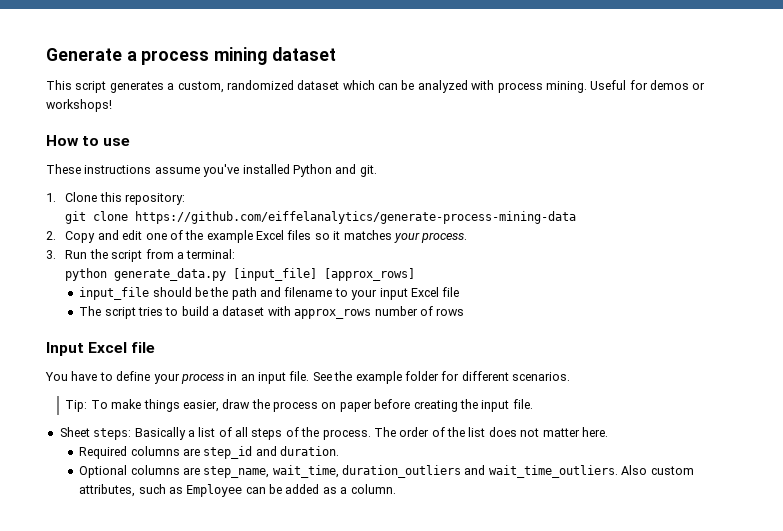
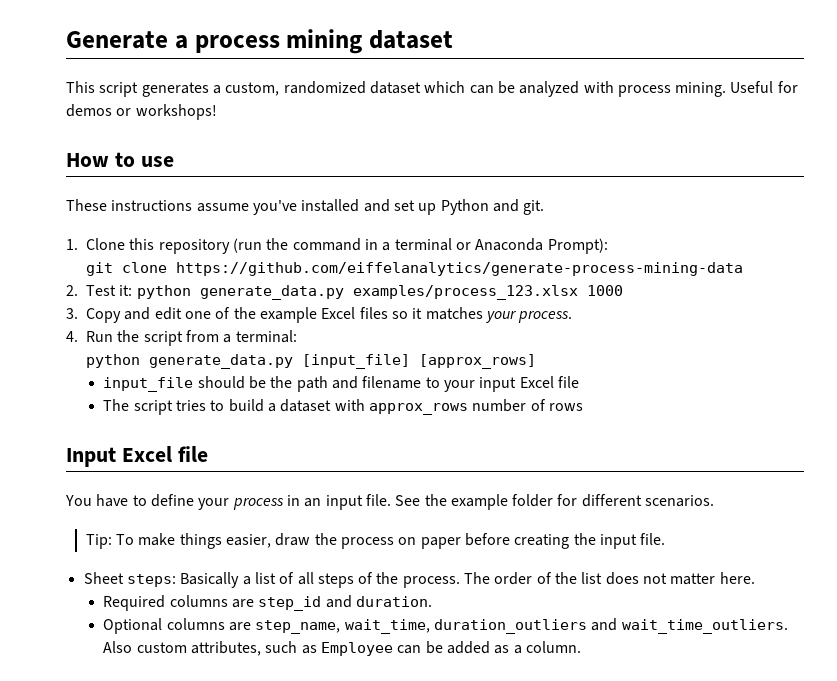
- These instructions assume you've installed Python and git.
+ These instructions assume you've installed and set up Python and git.
- 1. Clone this repository:
+ 1. Clone this repository (run the command in a terminal or Anaconda Prompt):
  git clone https://github.com/eiffelanalytics/generate-process-mining-data
- 2. Copy and edit one of the example Excel files so it matches your process.
+ 2. Test it: python generate_data.py examples/process_123.xlsx 1000
+ 3. Copy and edit one of the example Excel files so it matches your process.
- 3. Run the script from a terminal:
+ 4. Run the script from a terminal:

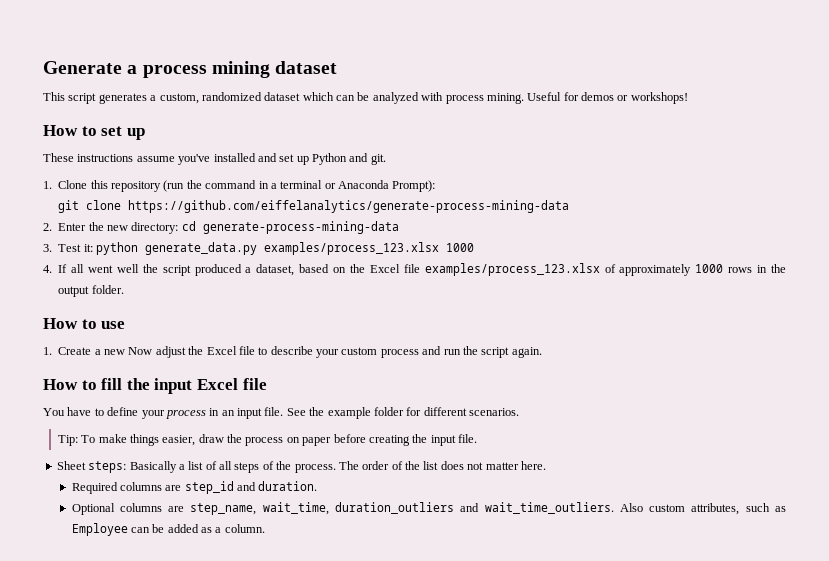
- How to use
+ How to set up
- 2. Test it: python generate_data.py examples/process_123.xlsx 1000
+ 2. Enter the new directory: cd generate-process-mining-data
+ 3. Test it: python generate_data.py examples/process_123.xlsx 1000
- 3. Copy and edit one of the example Excel files so it matches your process.
- 4. Run the script from a terminal:
- python generate_data.py [input_file] [approx_rows]
- input_file should be the path and filename to your input Excel file
- The script tries to build a dataset with approx_rows number of rows
- Input Excel file
+ 4. If all went well the script produced a dataset, based on the Excel file examples/process_123.xlsx of approximately 1000 rows in the output folder.
+ How to use
+ 1. Create a new Now adjust the Excel file to describe your custom process and run the script again.
+ How to fill the input Excel file

